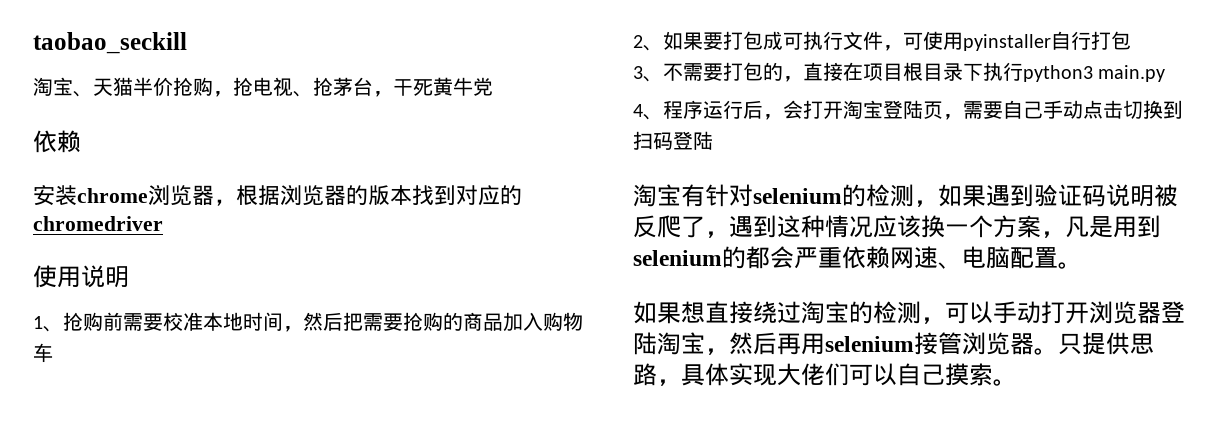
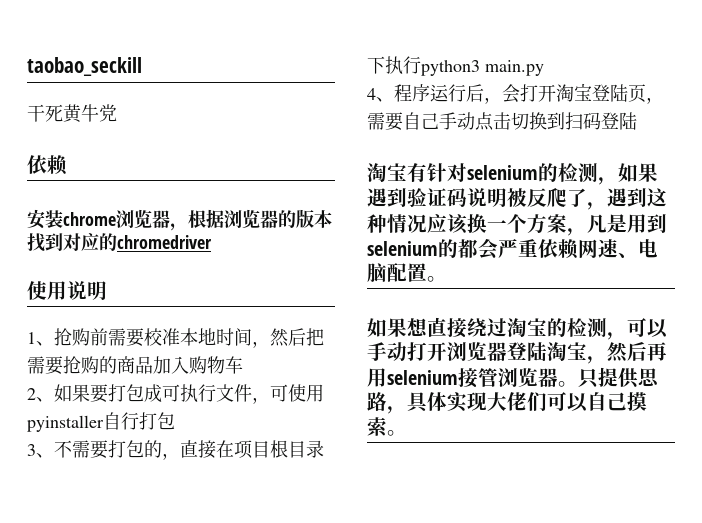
- 淘宝、天猫半价抢购，抢电视、抢茅台，干死黄牛党
+ 干死黄牛党

